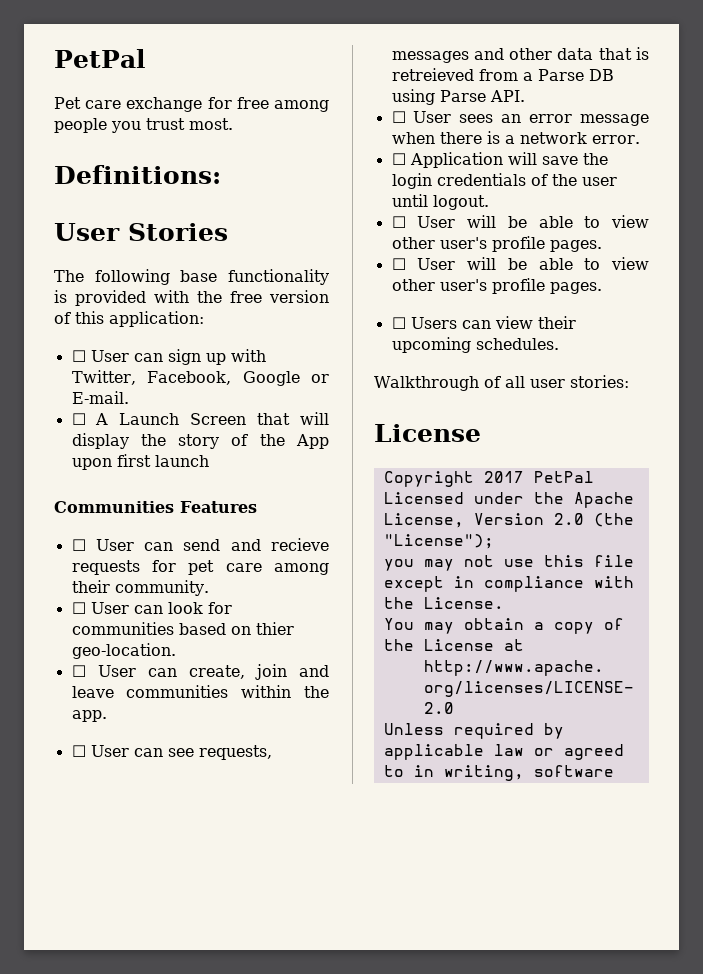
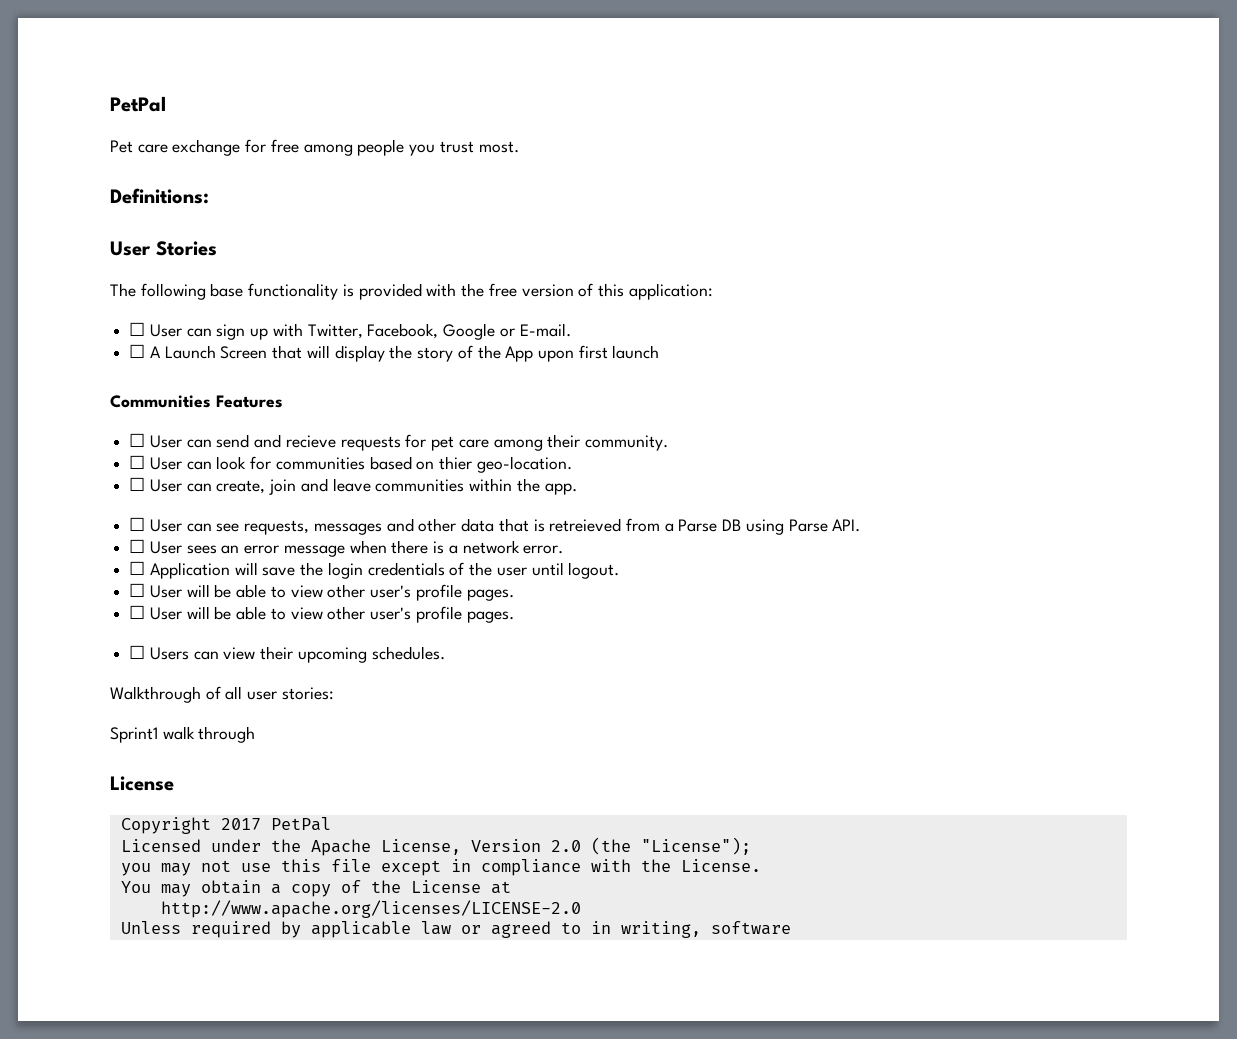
+ Sprint1 walk through

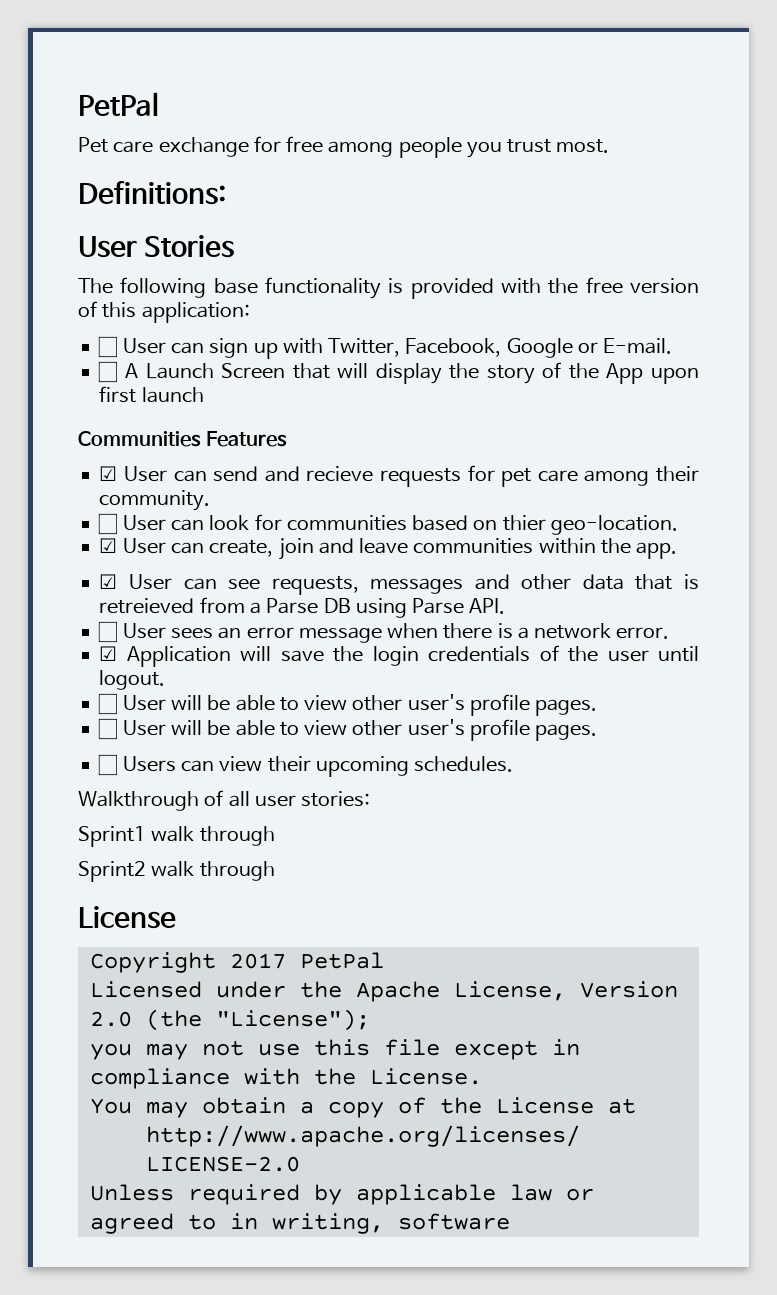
- ☐ User can send and recieve requests for pet care among their community.
+ ☑ User can send and recieve requests for pet care among their community.
- ☐ User can create, join and leave communities within the app.
+ ☑ User can create, join and leave communities within the app.
- ☐ User can see requests, messages and other data that is retreieved from a Parse DB using Parse API.
+ ☑ User can see requests, messages and other data that is retreieved from a Parse DB using Parse API.
- ☐ Application will save the login credentials of the user until logout.
+ ☑ Application will save the login credentials of the user until logout.
+ Sprint2 walk through

